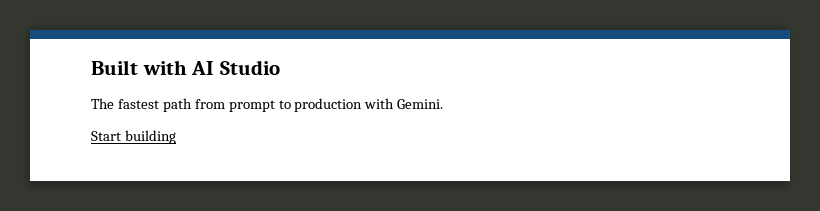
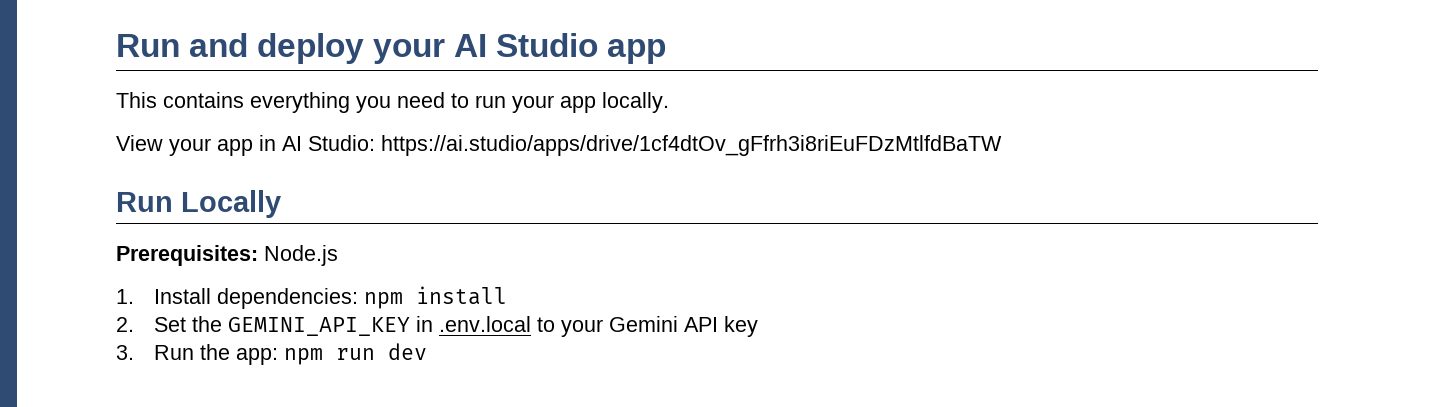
- Built with AI Studio
- The fastest path from prompt to production with Gemini.
- Start building
+ Run and deploy your AI Studio app
+ This contains everything you need to run your app locally.
+ View your app in AI Studio: https://ai.studio/apps/drive/1cf4dtOv_gFfrh3i8riEuFDzMtlfdBaTW
+ Run Locally
+ Prerequisites: Node.js
+ 1. Install dependencies: npm install
+ 2. Set the GEMINI_API_KEY in .env.local to your Gemini API key
+ 3. Run the app: npm run dev

